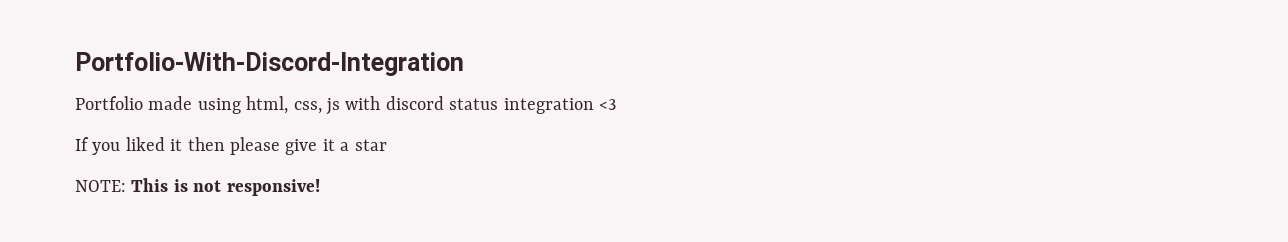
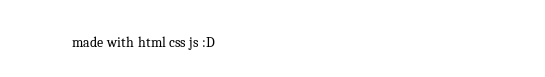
- Portfolio-With-Discord-Integration
- Portfolio made using html, css, js with discord status integration <3
- If you liked it then please give it a star
- NOTE: This is not responsive!
+ made with html css js :D

